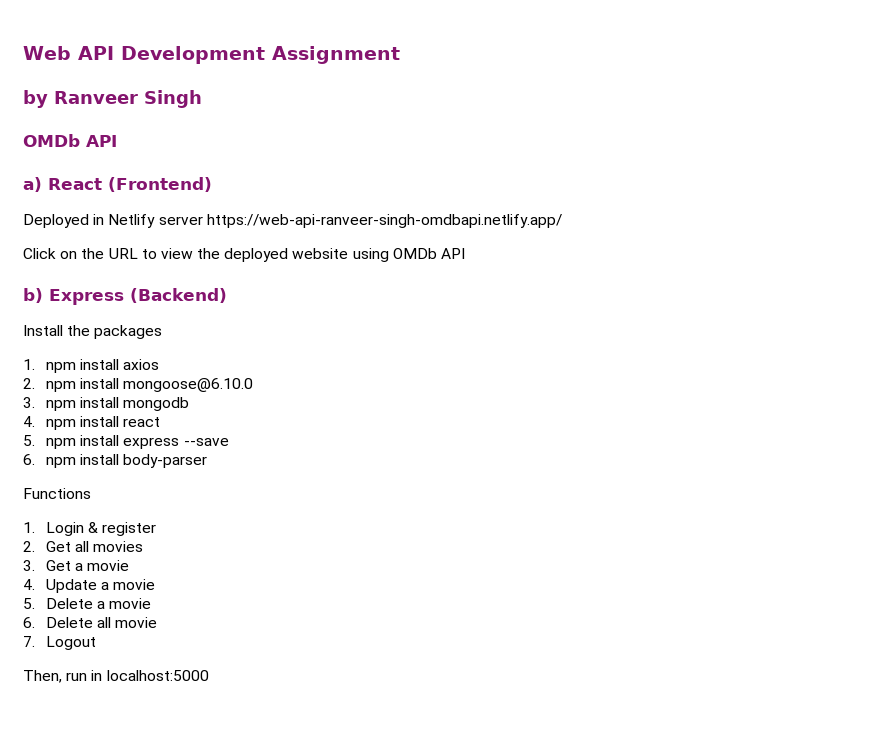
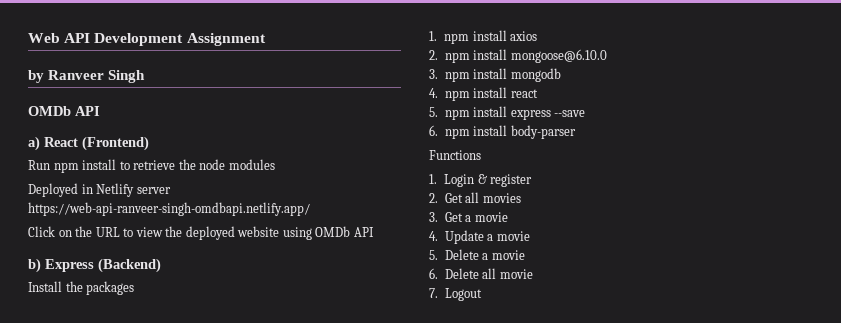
+ Run npm install to retrieve the node modules
- Then, run in localhost:5000

